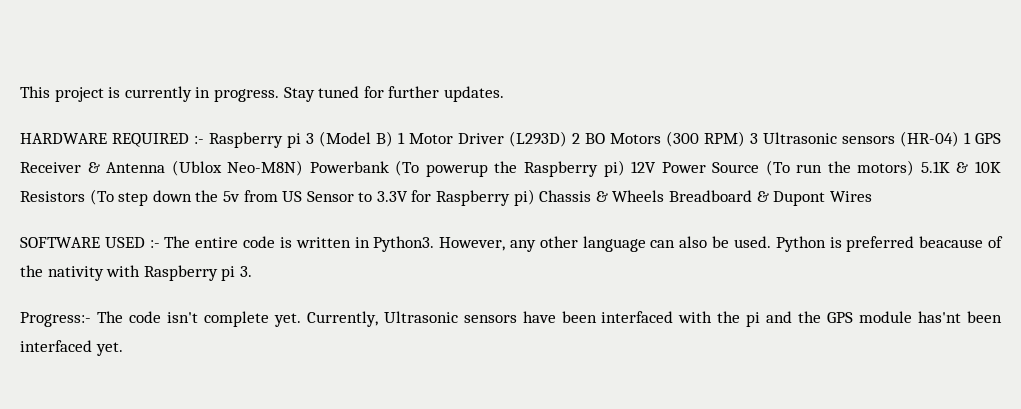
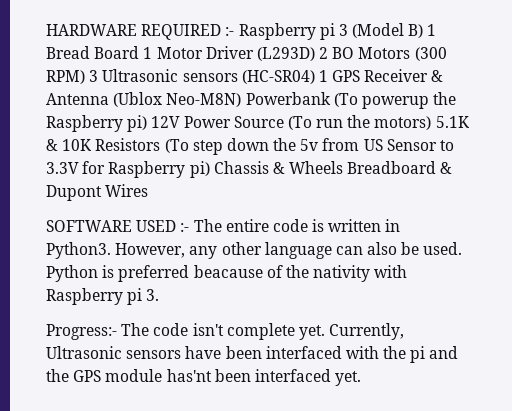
- This project is currently in progress. Stay tuned for further updates.
- HARDWARE REQUIRED :- Raspberry pi 3 (Model B) 1 Motor Driver (L293D) 2 BO Motors (300 RPM) 3 Ultrasonic sensors (HR-04) 1 GPS Receiver & Antenna (Ublox Neo-M8N) Powerbank (To powerup the Raspberry pi) 12V Power Source (To run the motors) 5.1K & 10K Resistors (To step down the 5v from US Sensor to 3.3V for Raspberry pi) Chassis & Wheels Breadboard & Dupont Wires
+ HARDWARE REQUIRED :- Raspberry pi 3 (Model B) 1 Bread Board 1 Motor Driver (L293D) 2 BO Motors (300 RPM) 3 Ultrasonic sensors (HC-SR04) 1 GPS Receiver & Antenna (Ublox Neo-M8N) Powerbank (To powerup the Raspberry pi) 12V Power Source (To run the motors) 5.1K & 10K Resistors (To step down the 5v from US Sensor to 3.3V for Raspberry pi) Chassis & Wheels Breadboard & Dupont Wires

